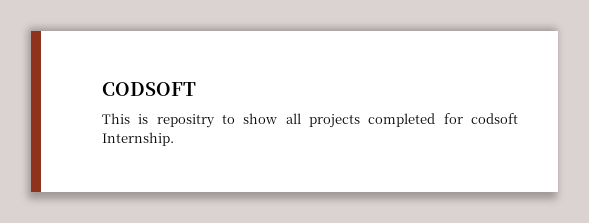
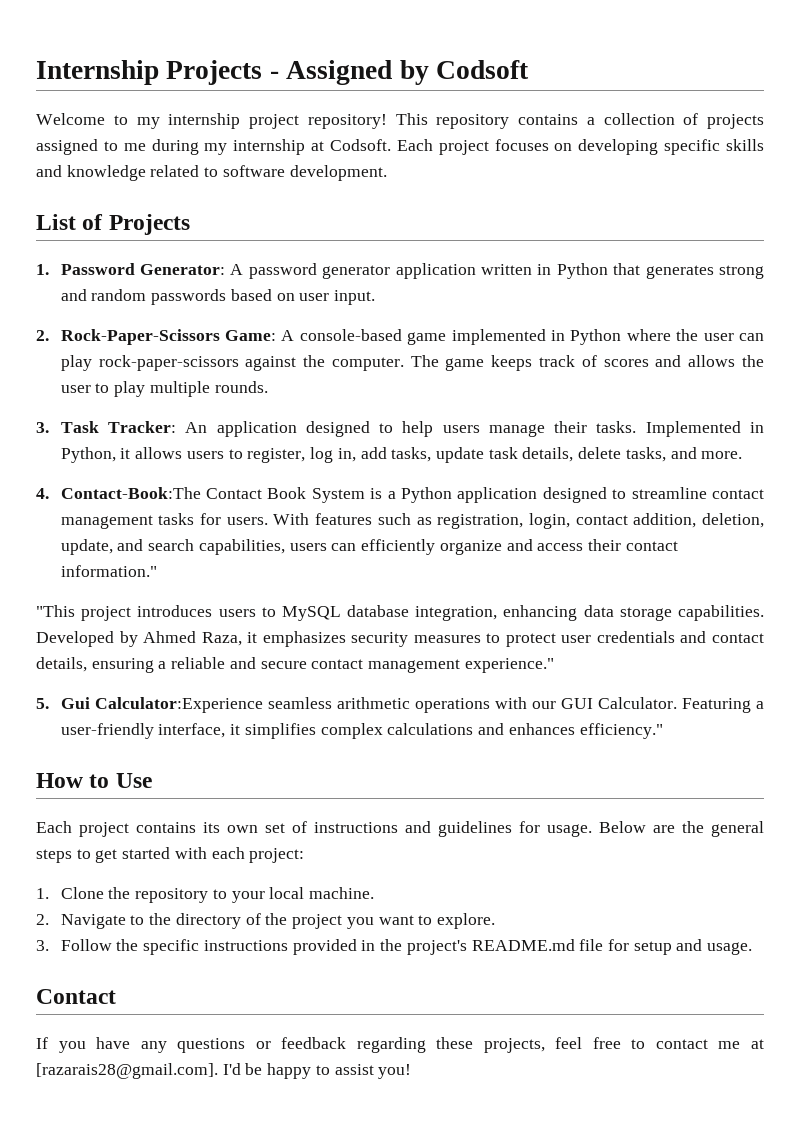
- CODSOFT
- This is repositry to show all projects completed for codsoft Internship.
+ Internship Projects - Assigned by Codsoft
+ Welcome to my internship project repository! This repository contains a collection of projects assigned to me during my internship at Codsoft. Each project focuses on developing specific skills and knowledge related to software development.
+ List of Projects
+ 1. Password Generator: A password generator application written in Python that generates strong and random passwords based on user input.
+ 2. Rock-Paper-Scissors Game: A console-based game implemented in Python where the user can play rock-paper-scissors against the computer. The game keeps track of scores and allows the user to play multiple rounds.
+ 3. Task Tracker: An application designed to help users manage their tasks. Implemented in Python, it allows users to register, log in, add tasks, update task details, delete tasks, and more.
+ 4. Contact-Book:The Contact Book System is a Python application designed to streamline contact management tasks for users. With features such as registration, login, contact addition, deletion, update, and search capabilities, users can efficiently organize and access their contact information."
+ "This project introduces users to MySQL database integration, enhancing data storage capabilities. Developed by Ahmed Raza, it emphasizes security measures to protect user credentials and contact details, ensuring a reliable and secure contact management experience."
+ 5. Gui Calculator:Experience seamless arithmetic operations with our GUI Calculator. Featuring a user-friendly interface, it simplifies complex calculations and enhances efficiency."
+ How to Use
+ Each project contains its own set of instructions and guidelines for usage. Below are the general steps to get started with each project:
+ 1. Clone the repository to your local machine.
+ 2. Navigate to the directory of the project you want to explore.
+ 3. Follow the specific instructions provided in the project's README.md file for setup and usage.
+ Contact
+ If you have any questions or feedback regarding these projects, feel free to contact me at [razarais28@gmail.com]. I'd be happy to assist you!

